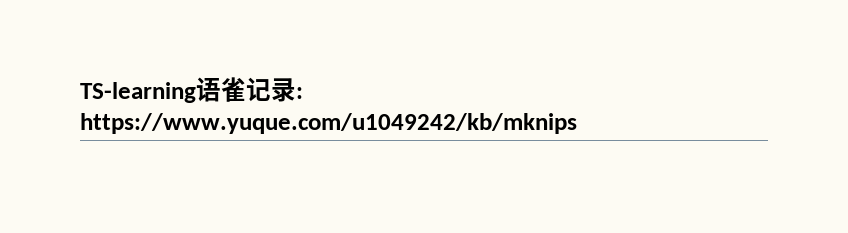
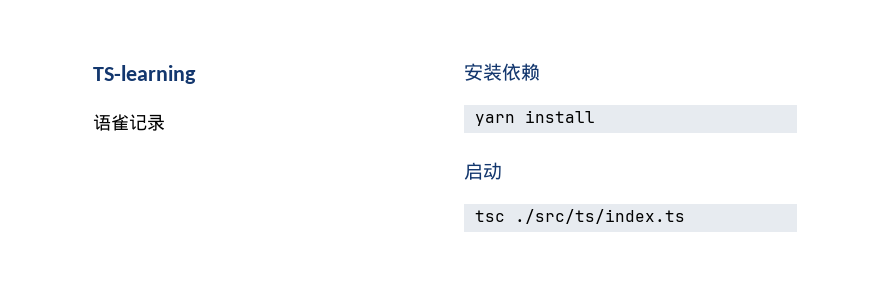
- TS-learning语雀记录: https://www.yuque.com/u1049242/kb/mknips
+ TS-learning
+ 语雀记录
+ 安装依赖
+ yarn install
+ 启动
+ tsc ./src/ts/index.ts

